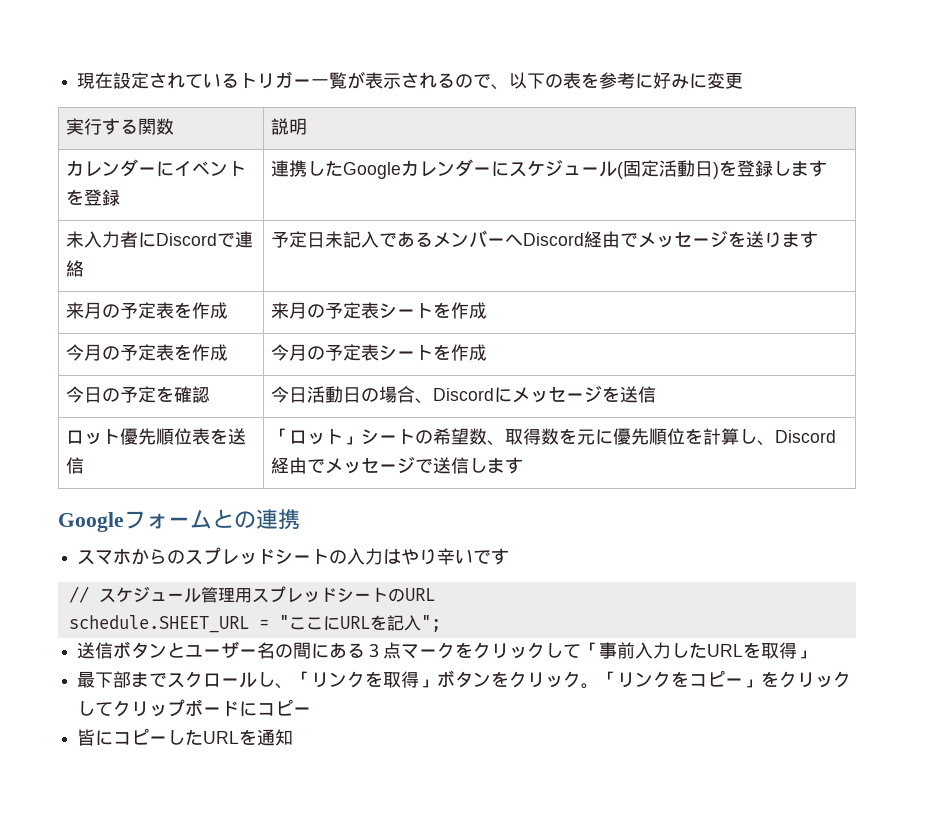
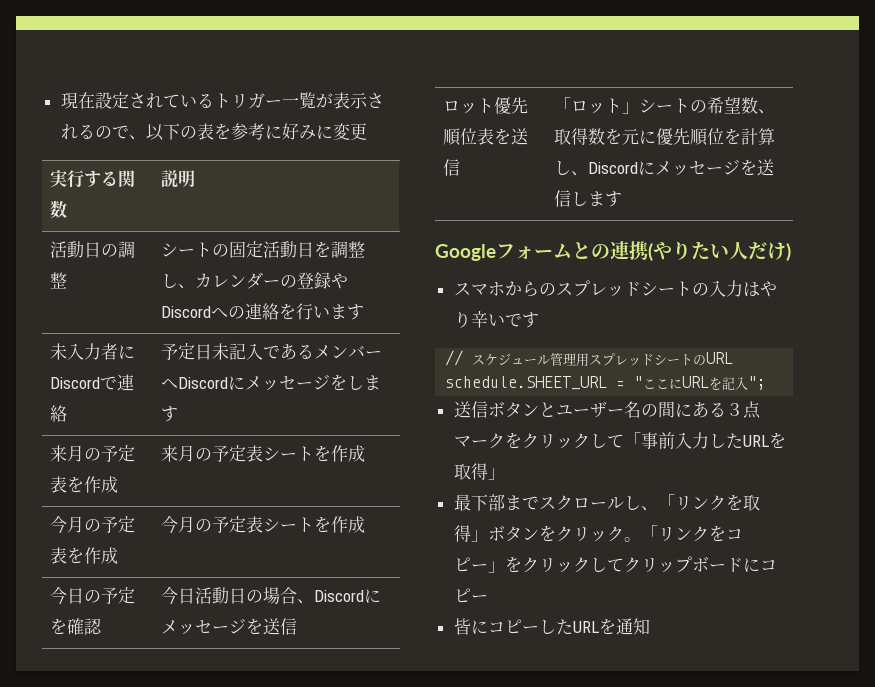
- カレンダーにイベントを登録 | 連携したGoogleカレンダーにスケジュール(固定活動日)を登録します
+ 活動日の調整 | シートの固定活動日を調整し、カレンダーの登録やDiscordへの連絡を行います
- 未入力者にDiscordで連絡 | 予定日未記入であるメンバーへDiscord経由でメッセージを送ります
+ 未入力者にDiscordで連絡 | 予定日未記入であるメンバーへDiscordにメッセージをします
- ロット優先順位表を送信 | 「ロット」シートの希望数、取得数を元に優先順位を計算し、Discord経由でメッセージで送信します
+ ロット優先順位表を送信 | 「ロット」シートの希望数、取得数を元に優先順位を計算し、Discordにメッセージを送信します
- Googleフォームとの連携
+ Googleフォームとの連携(やりたい人だけ)

